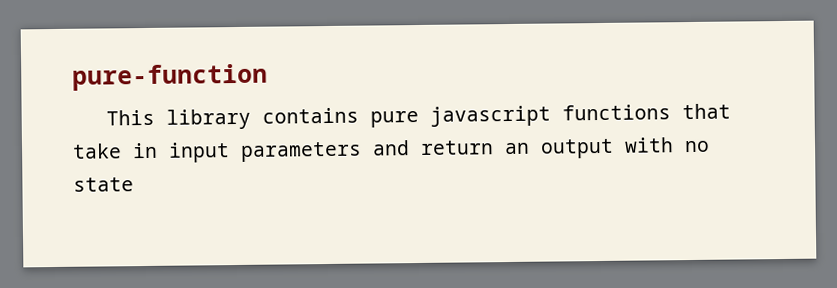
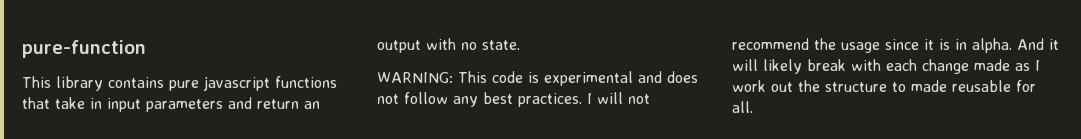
- This library contains pure javascript functions that take in input parameters and return an output with no state
+ This library contains pure javascript functions that take in input parameters and return an output with no state.
+ WARNING: This code is experimental and does not follow any best practices. I will not recommend the usage since it is in alpha. And it will likely break with each change made as I work out the structure to made reusable for all.

